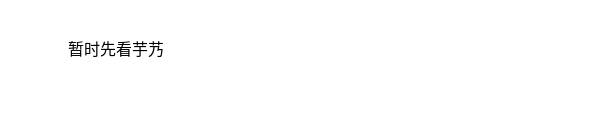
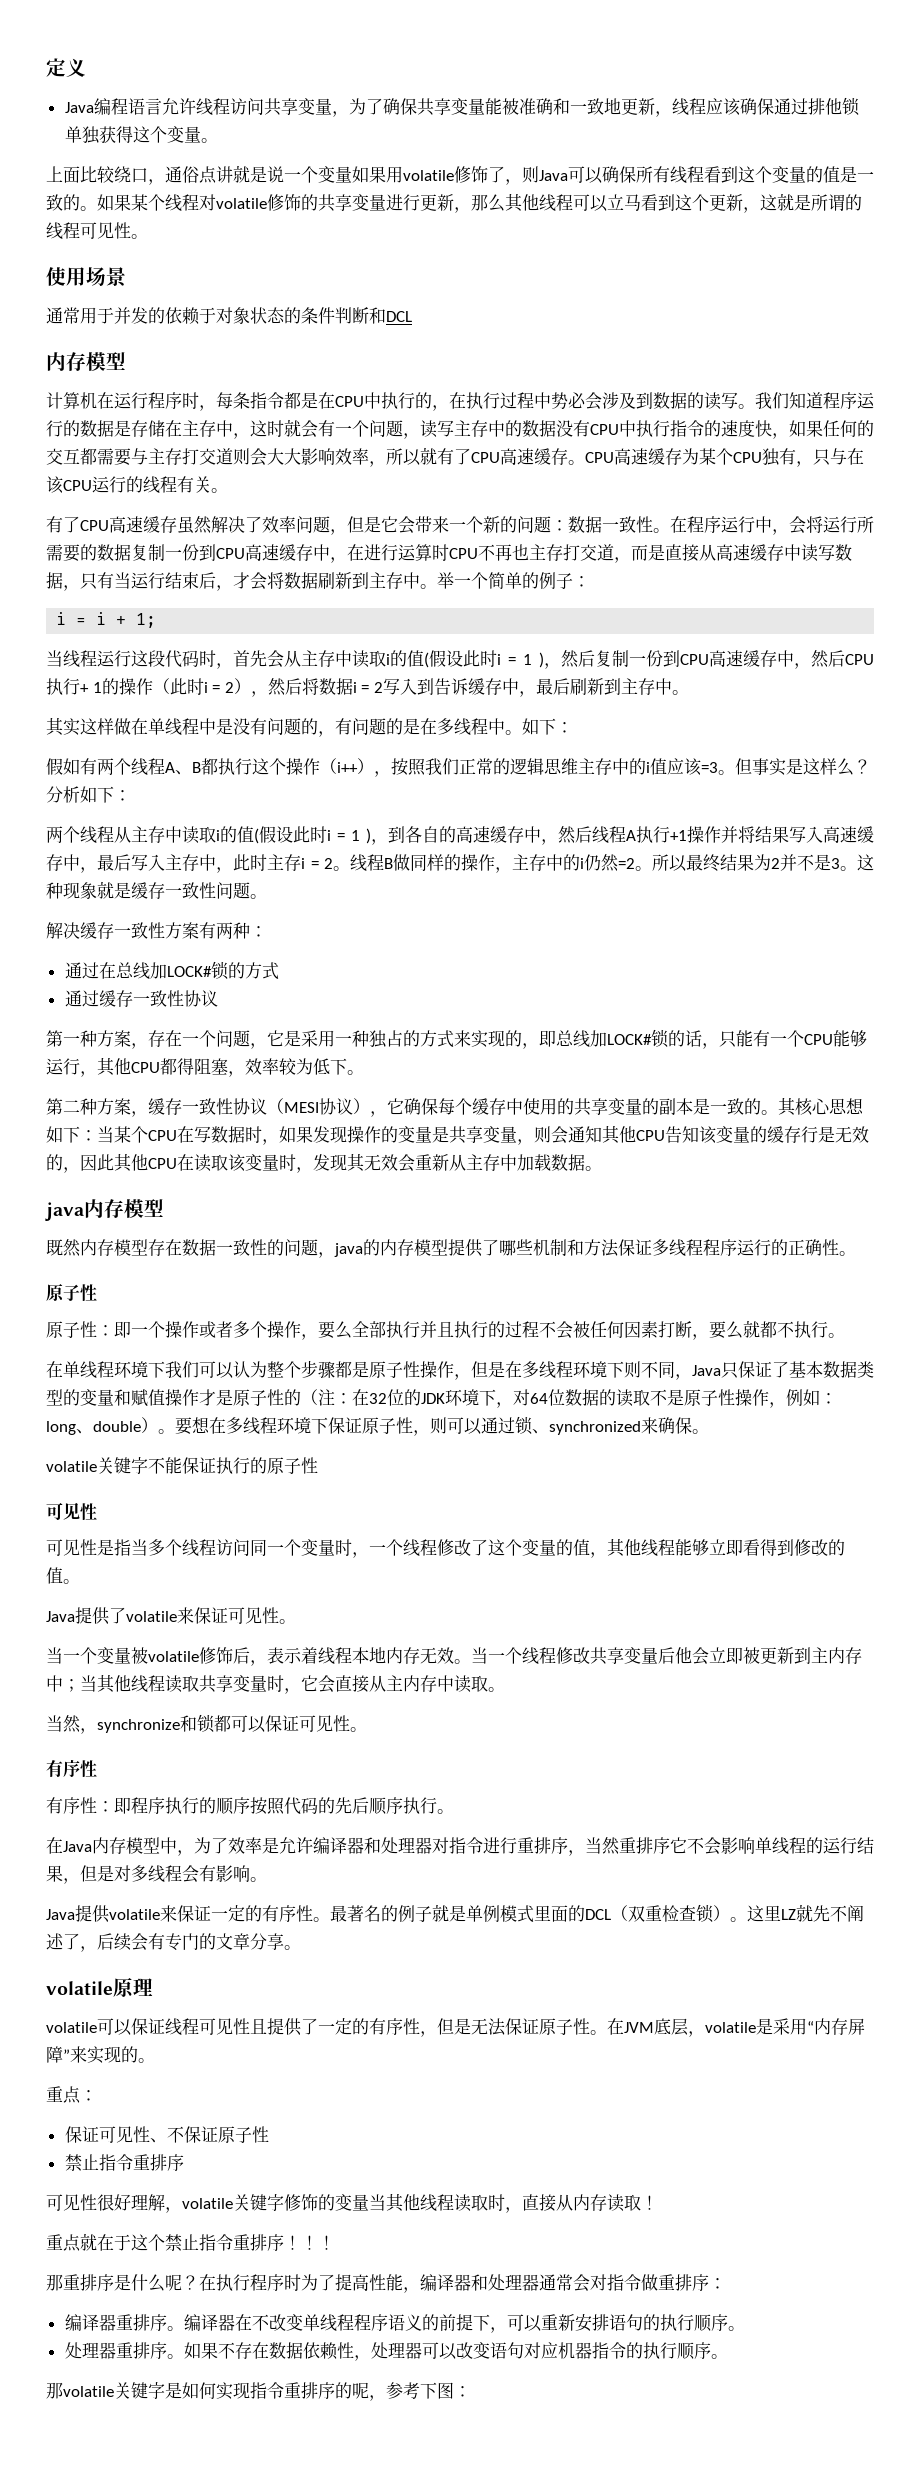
- 暂时先看芋艿
+ 定义
+ Java编程语言允许线程访问共享变量，为了确保共享变量能被准确和一致地更新，线程应该确保通过排他锁单独获得这个变量。
+ 上面比较绕口，通俗点讲就是说一个变量如果用volatile修饰了，则Java可以确保所有线程看到这个变量的值是一致的。如果某个线程对volatile修饰的共享变量进行更新，那么其他线程可以立马看到这个更新，这就是所谓的线程可见性。
+ 使用场景
+ 通常用于并发的依赖于对象状态的条件判断和DCL
+ 内存模型
+ 计算机在运行程序时，每条指令都是在CPU中执行的，在执行过程中势必会涉及到数据的读写。我们知道程序运行的数据是存储在主存中，这时就会有一个问题，读写主存中的数据没有CPU中执行指令的速度快，如果任何的交互都需要与主存打交道则会大大影响效率，所以就有了CPU高速缓存。CPU高速缓存为某个CPU独有，只与在该CPU运行的线程有关。
+ 有了CPU高速缓存虽然解决了效率问题，但是它会带来一个新的问题：数据一致性。在程序运行中，会将运行所需要的数据复制一份到CPU高速缓存中，在进行运算时CPU不再也主存打交道，而是直接从高速缓存中读写数据，只有当运行结束后，才会将数据刷新到主存中。举一个简单的例子：
+ i = i + 1;
+ 当线程运行这段代码时，首先会从主存中读取i的值(假设此时i = 1 )，然后复制一份到CPU高速缓存中，然后CPU执行+ 1的操作（此时i = 2），然后将数据i = 2写入到告诉缓存中，最后刷新到主存中。
+ 其实这样做在单线程中是没有问题的，有问题的是在多线程中。如下：
+ 假如有两个线程A、B都执行这个操作（i++），按照我们正常的逻辑思维主存中的i值应该=3。但事实是这样么？分析如下：
+ 两个线程从主存中读取i的值(假设此时i = 1 )，到各自的高速缓存中，然后线程A执行+1操作并将结果写入高速缓存中，最后写入主存中，此时主存i = 2。线程B做同样的操作，主存中的i仍然=2。所以最终结果为2并不是3。这种现象就是缓存一致性问题。
+ 解决缓存一致性方案有两种：
+ 通过在总线加LOCK#锁的方式
+ 通过缓存一致性协议
+ 第一种方案，存在一个问题，它是采用一种独占的方式来实现的，即总线加LOCK#锁的话，只能有一个CPU能够运行，其他CPU都得阻塞，效率较为低下。
+ 第二种方案，缓存一致性协议（MESI协议），它确保每个缓存中使用的共享变量的副本是一致的。其核心思想如下：当某个CPU在写数据时，如果发现操作的变量是共享变量，则会通知其他CPU告知该变量的缓存行是无效的，因此其他CPU在读取该变量时，发现其无效会重新从主存中加载数据。
+ java内存模型
+ 既然内存模型存在数据一致性的问题，java的内存模型提供了哪些机制和方法保证多线程程序运行的正确性。
+ 原子性
+ 原子性：即一个操作或者多个操作，要么全部执行并且执行的过程不会被任何因素打断，要么就都不执行。
+ 在单线程环境下我们可以认为整个步骤都是原子性操作，但是在多线程环境下则不同，Java只保证了基本数据类型的变量和赋值操作才是原子性的（注：在32位的JDK环境下，对64位数据的读取不是原子性操作，例如：long、double）。要想在多线程环境下保证原子性，则可以通过锁、synchronized来确保。
+ volatile关键字不能保证执行的原子性
+ 可见性
+ 可见性是指当多个线程访问同一个变量时，一个线程修改了这个变量的值，其他线程能够立即看得到修改的值。
+ Java提供了volatile来保证可见性。
+ 当一个变量被volatile修饰后，表示着线程本地内存无效。当一个线程修改共享变量后他会立即被更新到主内存中；当其他线程读取共享变量时，它会直接从主内存中读取。
+ 当然，synchronize和锁都可以保证可见性。
+ 有序性
+ 有序性：即程序执行的顺序按照代码的先后顺序执行。
+ 在Java内存模型中，为了效率是允许编译器和处理器对指令进行重排序，当然重排序它不会影响单线程的运行结果，但是对多线程会有影响。
+ Java提供volatile来保证一定的有序性。最著名的例子就是单例模式里面的DCL（双重检查锁）。这里LZ就先不阐述了，后续会有专门的文章分享。
+ volatile原理
+ volatile可以保证线程可见性且提供了一定的有序性，但是无法保证原子性。在JVM底层，volatile是采用“内存屏障”来实现的。
+ 重点：
+ 保证可见性、不保证原子性
+ 禁止指令重排序
+ 可见性很好理解，volatile关键字修饰的变量当其他线程读取时，直接从内存读取！
+ 重点就在于这个禁止指令重排序！！！
+ 那重排序是什么呢？在执行程序时为了提高性能，编译器和处理器通常会对指令做重排序：
+ 编译器重排序。编译器在不改变单线程程序语义的前提下，可以重新安排语句的执行顺序。
+ 处理器重排序。如果不存在数据依赖性，处理器可以改变语句对应机器指令的执行顺序。
+ 那volatile关键字是如何实现指令重排序的呢，参考下图：

